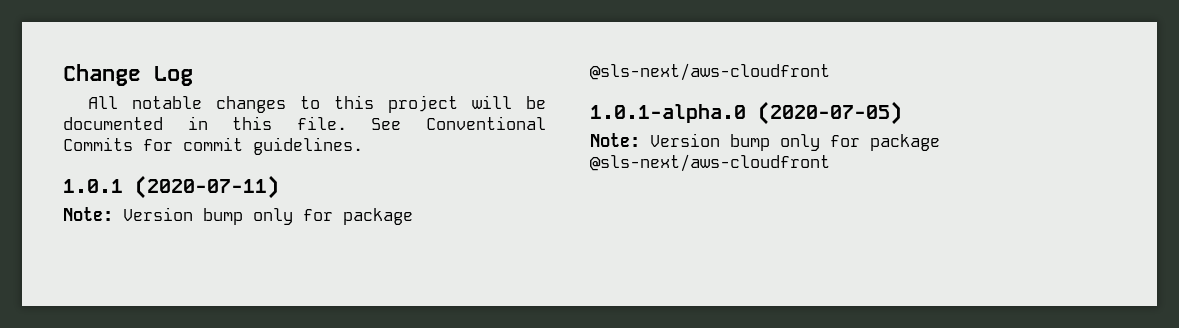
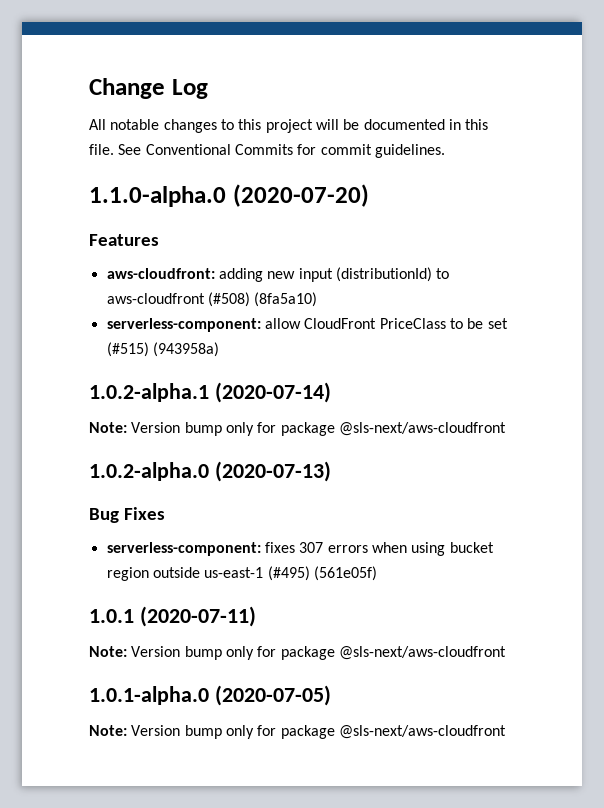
+ 1.1.0-alpha.0 (2020-07-20)
+ Features
+ aws-cloudfront: adding new input (distributionId) to aws-cloudfront (#508) (8fa5a10)
+ serverless-component: allow CloudFront PriceClass to be set (#515) (943958a)
+ 1.0.2-alpha.1 (2020-07-14)
+ Note: Version bump only for package @sls-next/aws-cloudfront
+ 1.0.2-alpha.0 (2020-07-13)
+ Bug Fixes
+ serverless-component: fixes 307 errors when using bucket region outside us-east-1 (#495) (561e05f)

